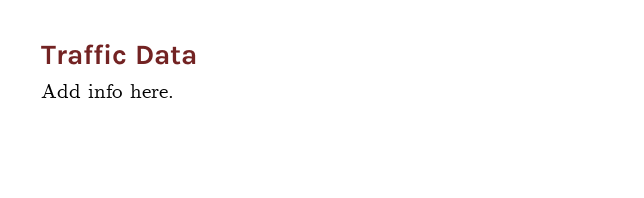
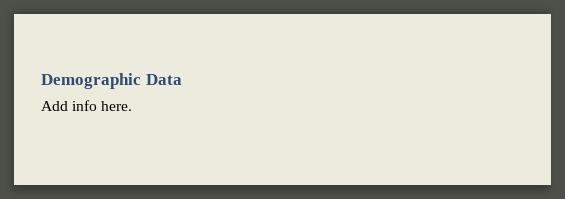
- Traffic Data
+ Demographic Data

